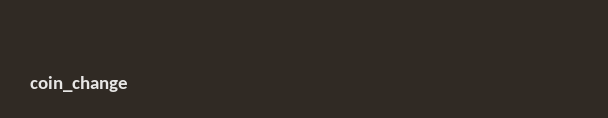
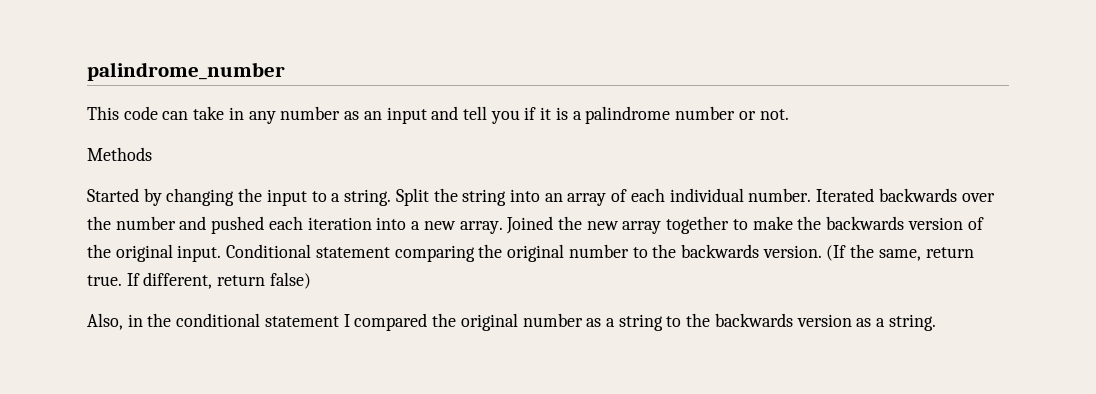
- coin_change
+ palindrome_number
+ This code can take in any number as an input and tell you if it is a palindrome number or not.
+ Methods
+ Started by changing the input to a string. Split the string into an array of each individual number. Iterated backwards over the number and pushed each iteration into a new array. Joined the new array together to make the backwards version of the original input. Conditional statement comparing the original number to the backwards version. (If the same, return true. If different, return false)
+ Also, in the conditional statement I compared the original number as a string to the backwards version as a string.

